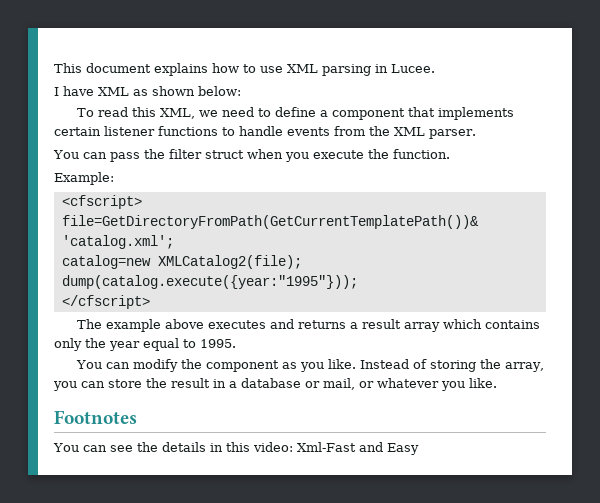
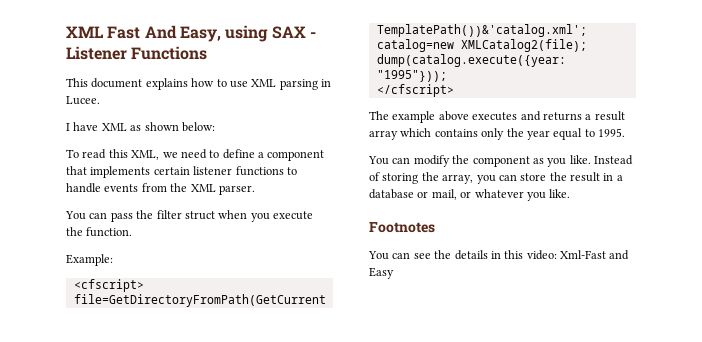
+ XML Fast And Easy, using SAX - Listener Functions

